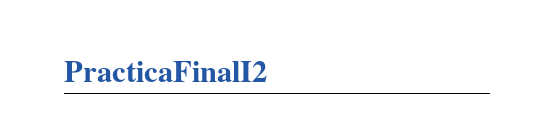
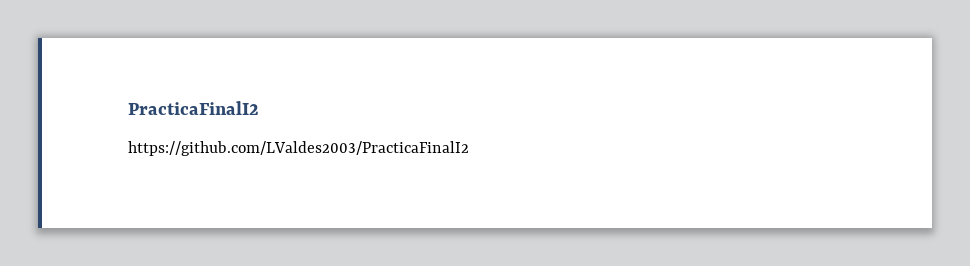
+ https://github.com/LValdes2003/PracticaFinalI2

